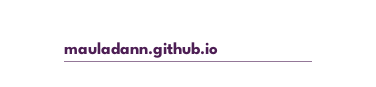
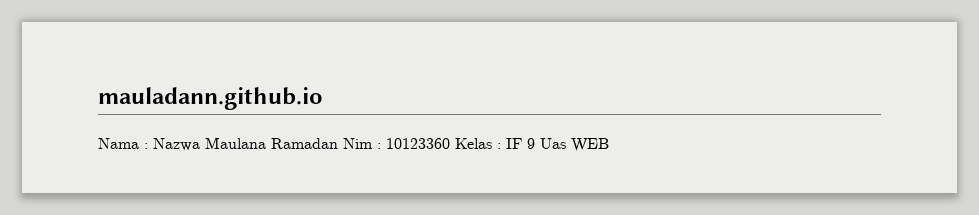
+ Nama : Nazwa Maulana Ramadan Nim : 10123360 Kelas : IF 9 Uas WEB

